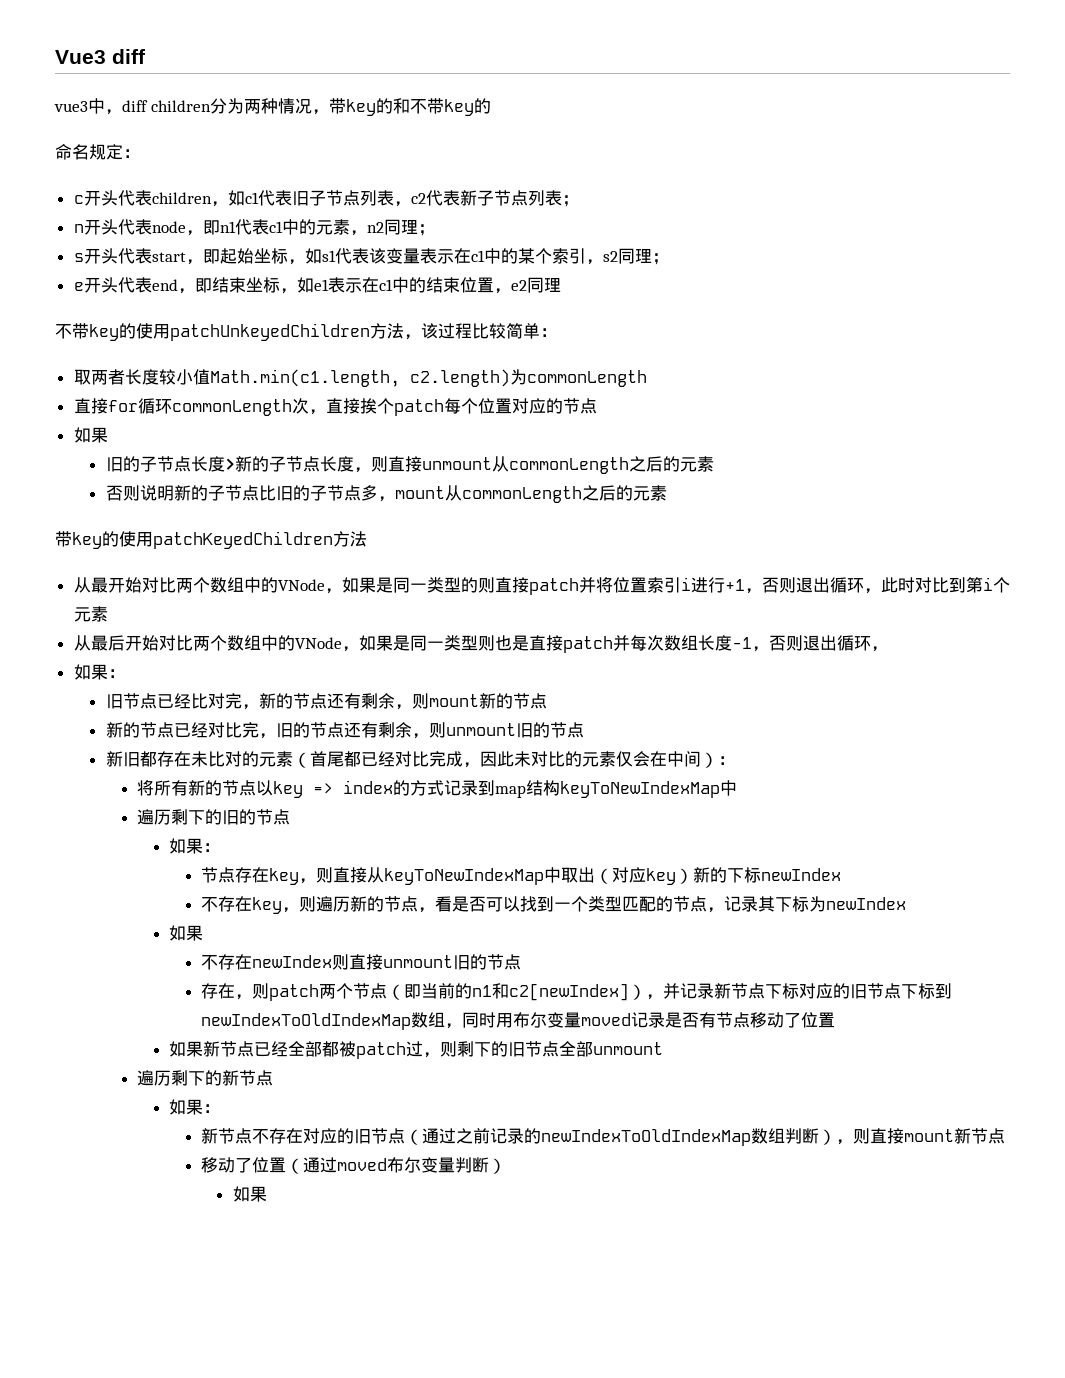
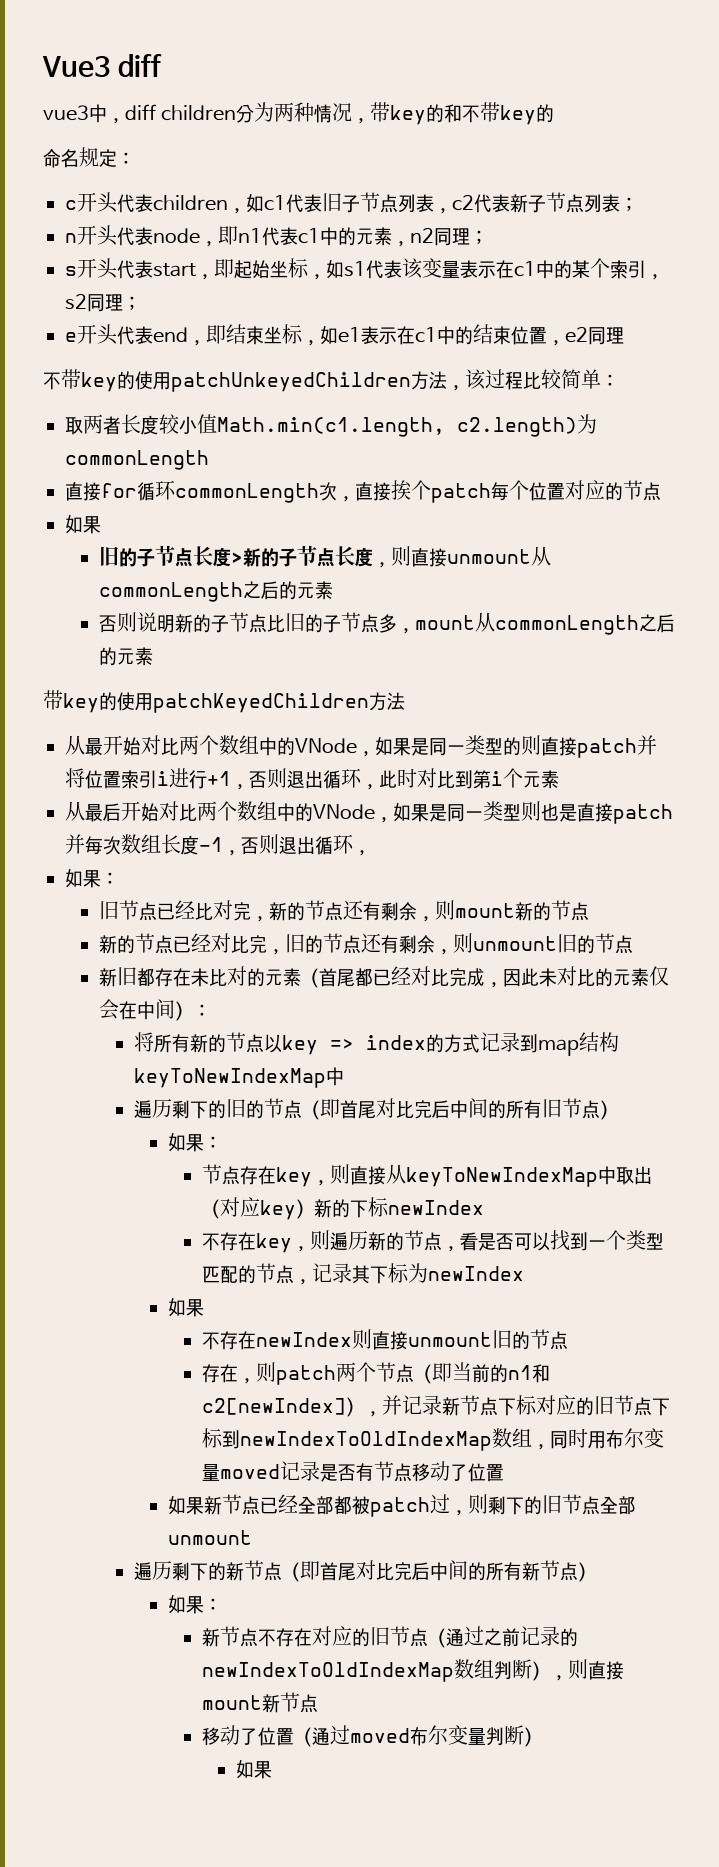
- 遍历剩下的旧的节点
+ 遍历剩下的旧的节点（即首尾对比完后中间的所有旧节点）
- 遍历剩下的新节点
+ 遍历剩下的新节点（即首尾对比完后中间的所有新节点）

